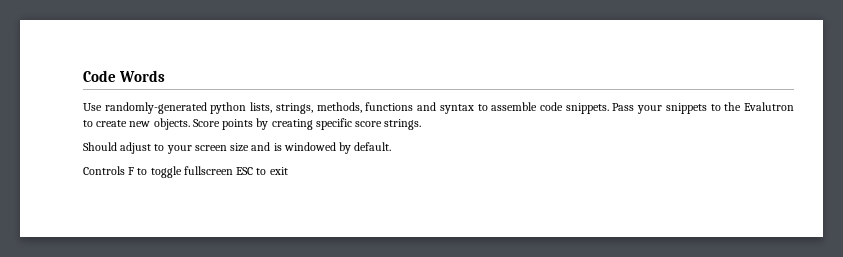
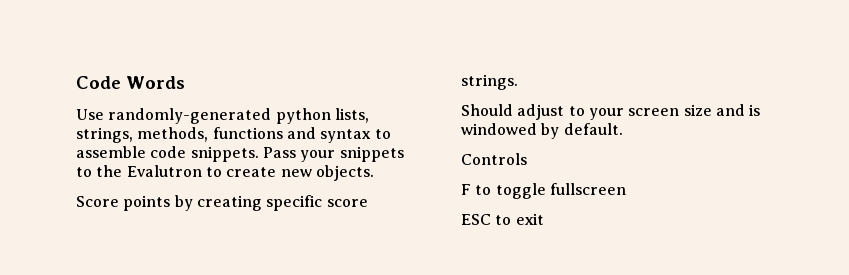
- Pass your snippets to the Evalutron to create new objects. Score points by creating specific score strings.
+ Pass your snippets to the Evalutron to create new objects.
+ Score points by creating specific score strings.
- Controls F to toggle fullscreen ESC to exit
+ Controls
+ F to toggle fullscreen
+ ESC to exit

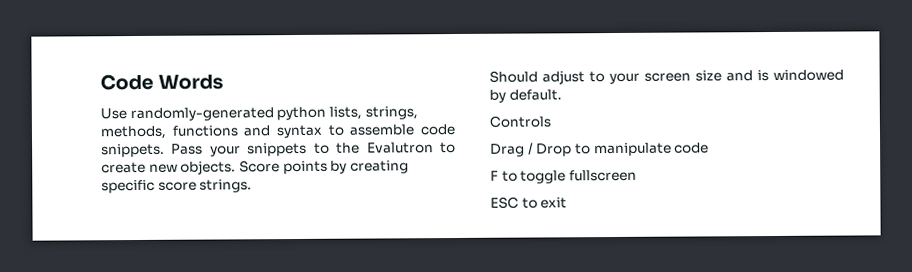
- Pass your snippets to the Evalutron to create new objects.
- Score points by creating specific score strings.
+ Pass your snippets to the Evalutron to create new objects. Score points by creating specific score strings.
+ Drag / Drop to manipulate code

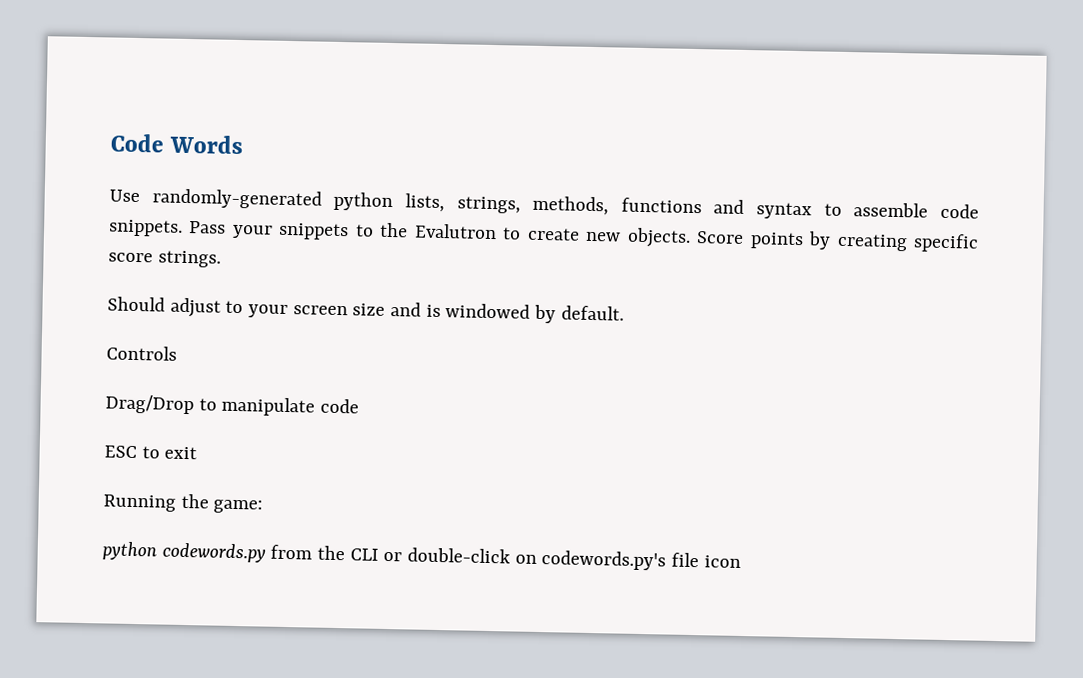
- Drag / Drop to manipulate code
+ Drag/Drop to manipulate code
- F to toggle fullscreen
+ Running the game:
+ python codewords.py from the CLI or double-click on codewords.py's file icon

